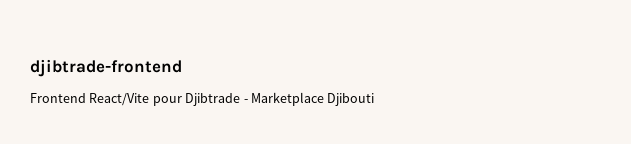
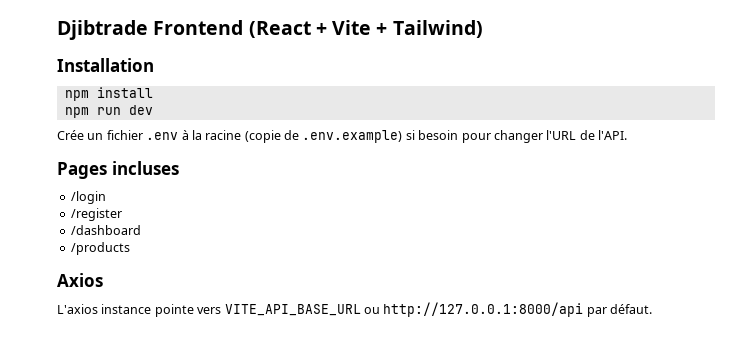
- djibtrade-frontend
- Frontend React/Vite pour Djibtrade - Marketplace Djibouti
+ Djibtrade Frontend (React + Vite + Tailwind)
+ Installation
+ npm install
+ npm run dev
+ Crée un fichier .env à la racine (copie de .env.example) si besoin pour changer l'URL de l'API.
+ Pages incluses
+ /login
+ /register
+ /dashboard
+ /products
+ Axios
+ L'axios instance pointe vers VITE_API_BASE_URL ou http://127.0.0.1:8000/api par défaut.

